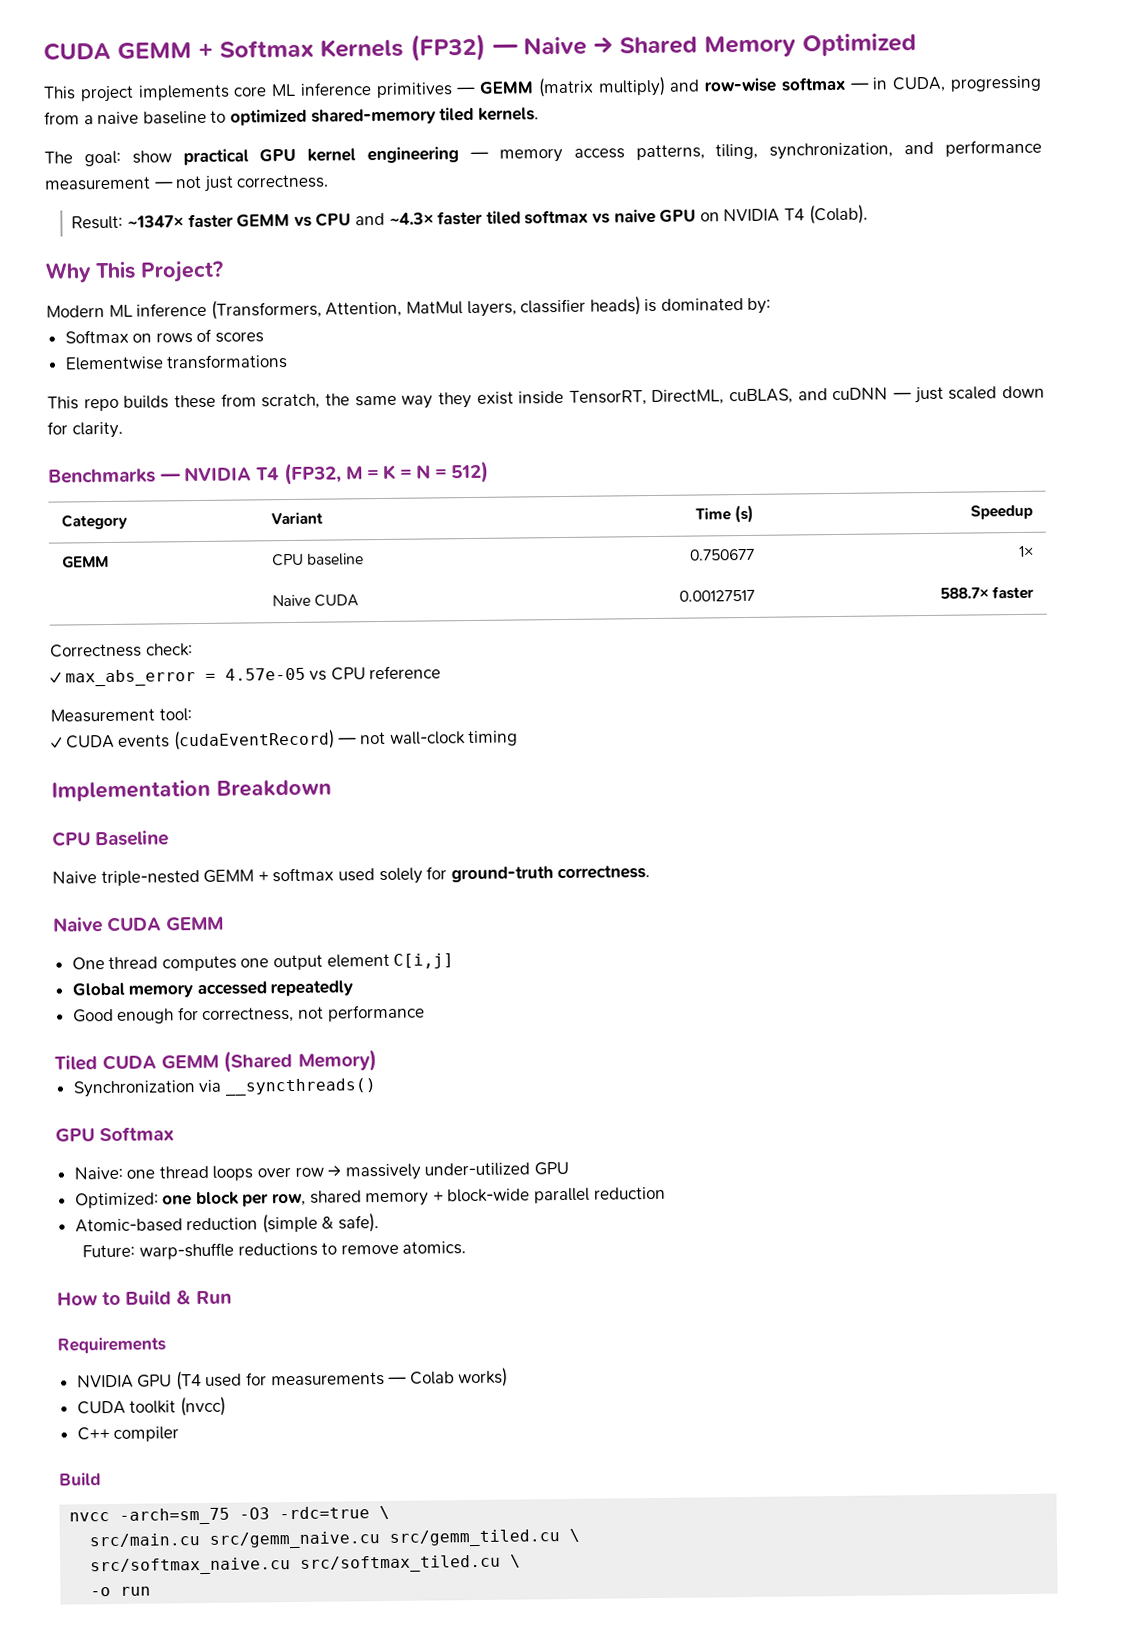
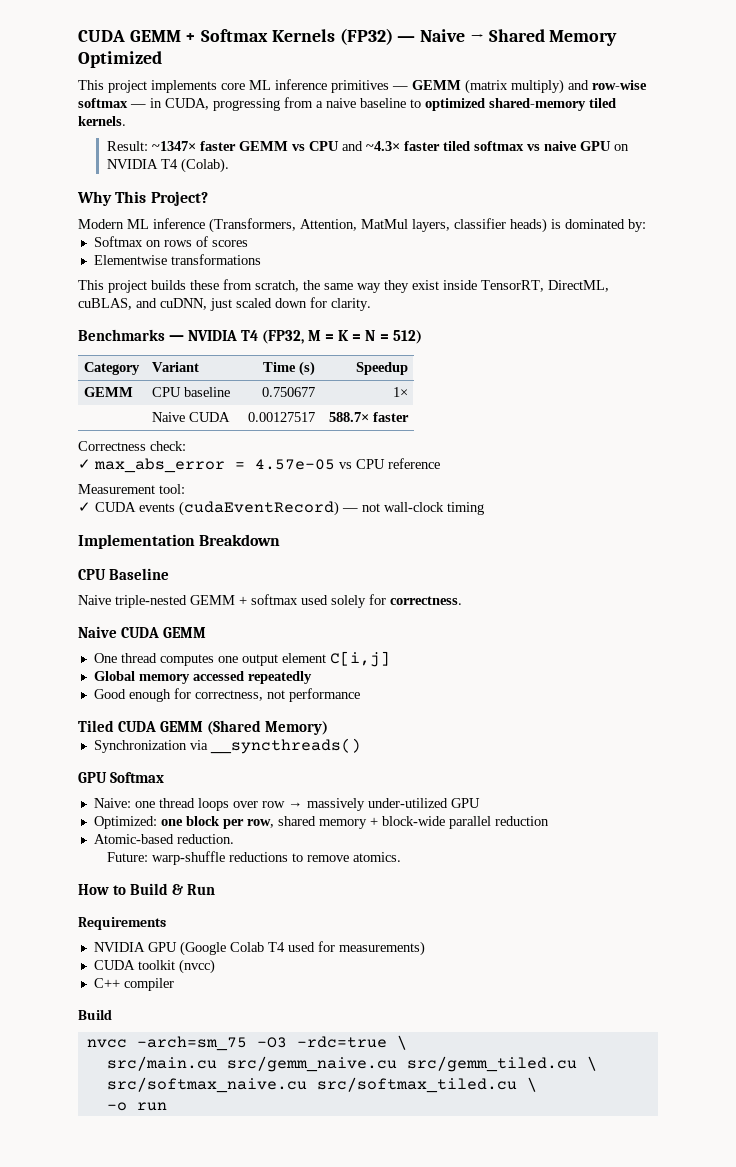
- The goal: show practical GPU kernel engineering — memory access patterns, tiling, synchronization, and performance measurement — not just correctness.
- This repo builds these from scratch, the same way they exist inside TensorRT, DirectML, cuBLAS, and cuDNN — just scaled down for clarity.
+ This project builds these from scratch, the same way they exist inside TensorRT, DirectML, cuBLAS, and cuDNN, just scaled down for clarity.
- Naive triple-nested GEMM + softmax used solely for ground-truth correctness.
+ Naive triple-nested GEMM + softmax used solely for correctness.
- Atomic-based reduction (simple & safe).
+ Atomic-based reduction.
- NVIDIA GPU (T4 used for measurements — Colab works)
+ NVIDIA GPU (Google Colab T4 used for measurements)

